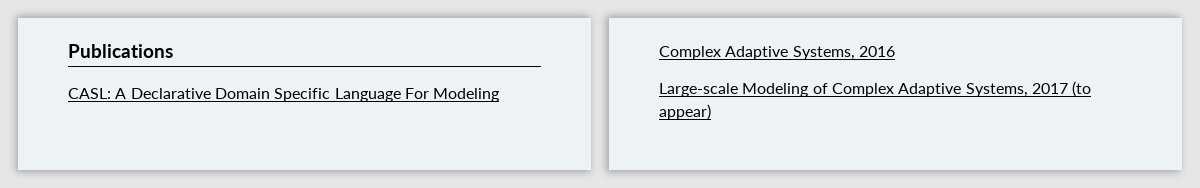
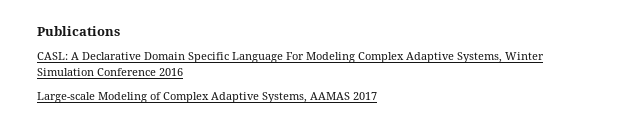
- CASL: A Declarative Domain Specific Language For Modeling Complex Adaptive Systems, 2016
+ CASL: A Declarative Domain Specific Language For Modeling Complex Adaptive Systems, Winter Simulation Conference 2016
- Large-scale Modeling of Complex Adaptive Systems, 2017 (to appear)
+ Large-scale Modeling of Complex Adaptive Systems, AAMAS 2017

